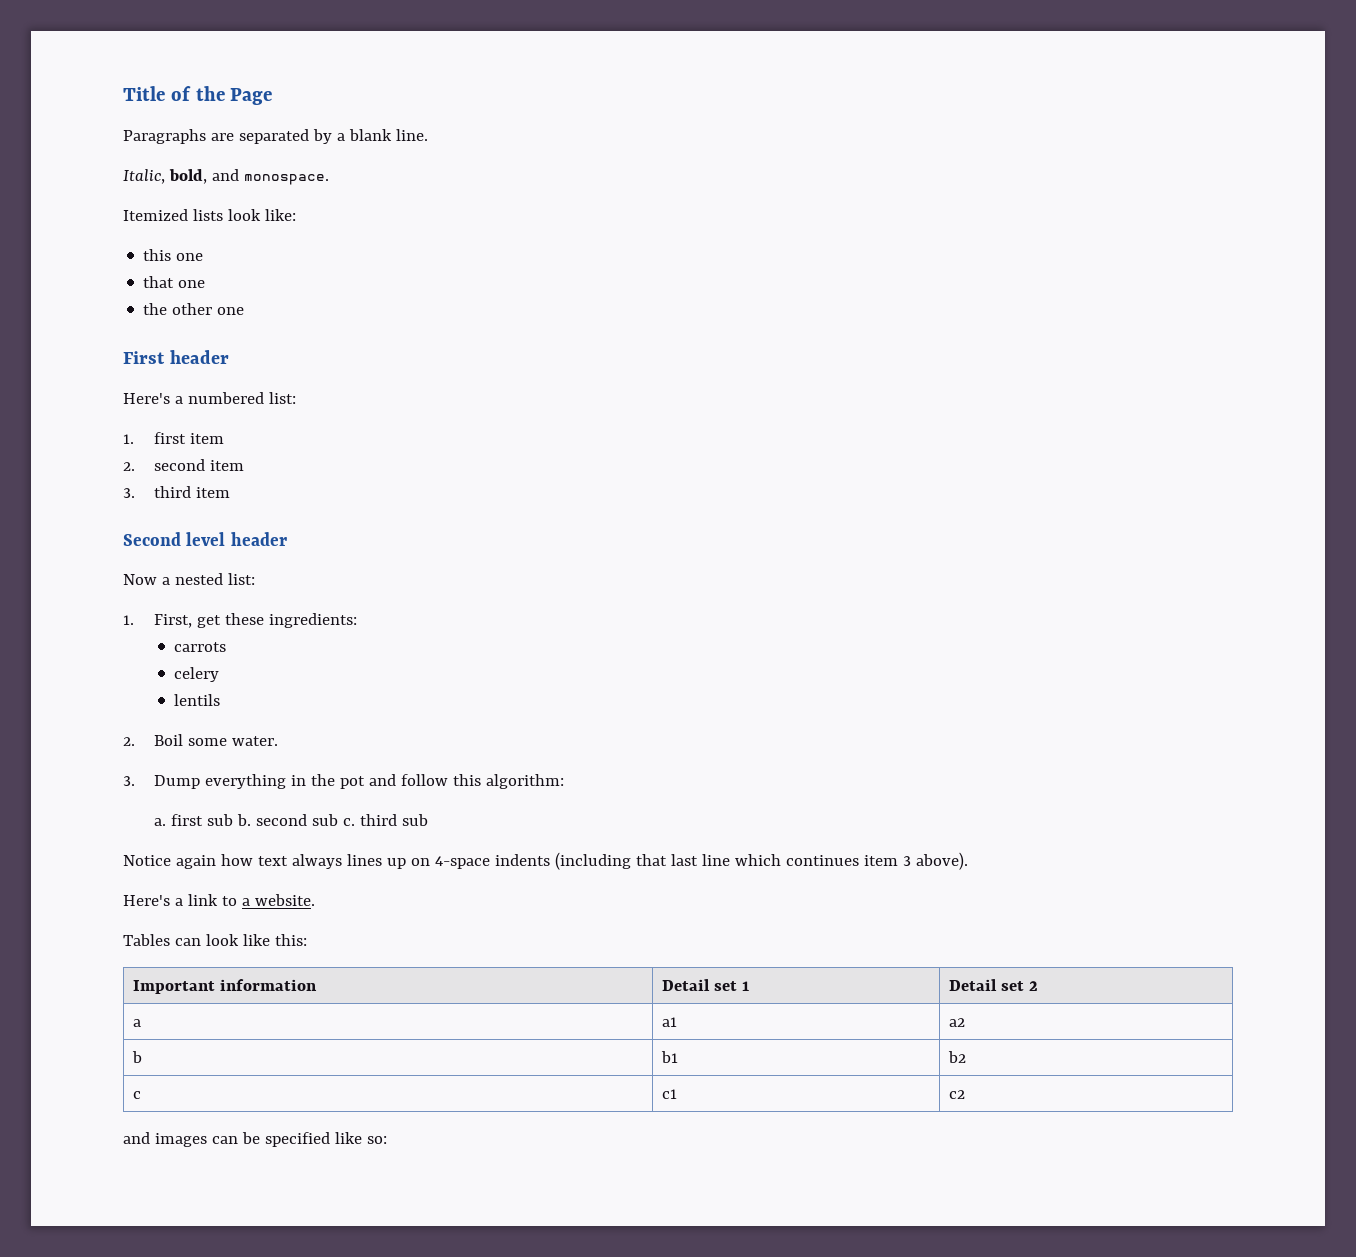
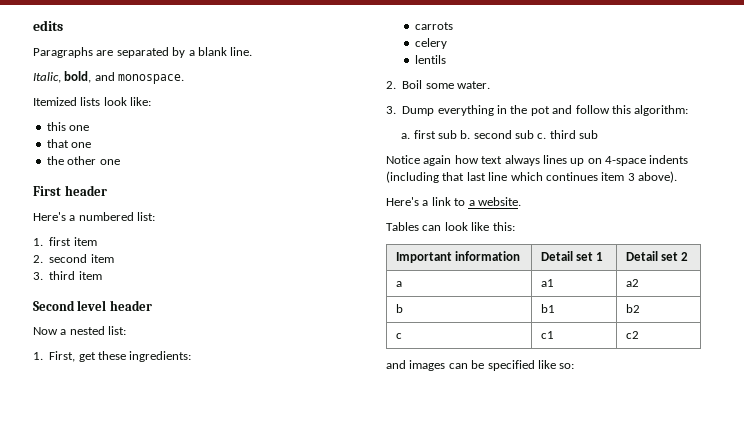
- Title of the Page
+ edits

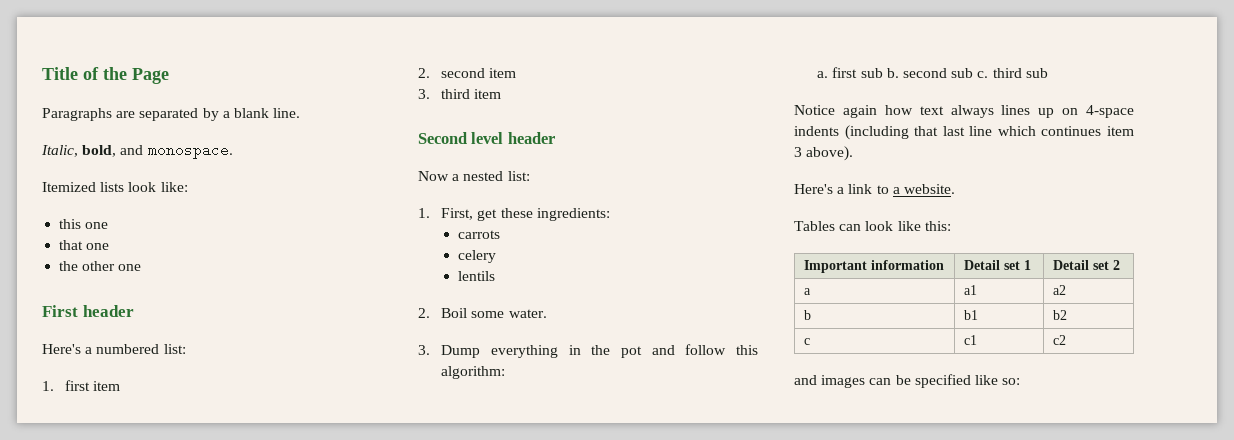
- edits
+ Title of the Page

